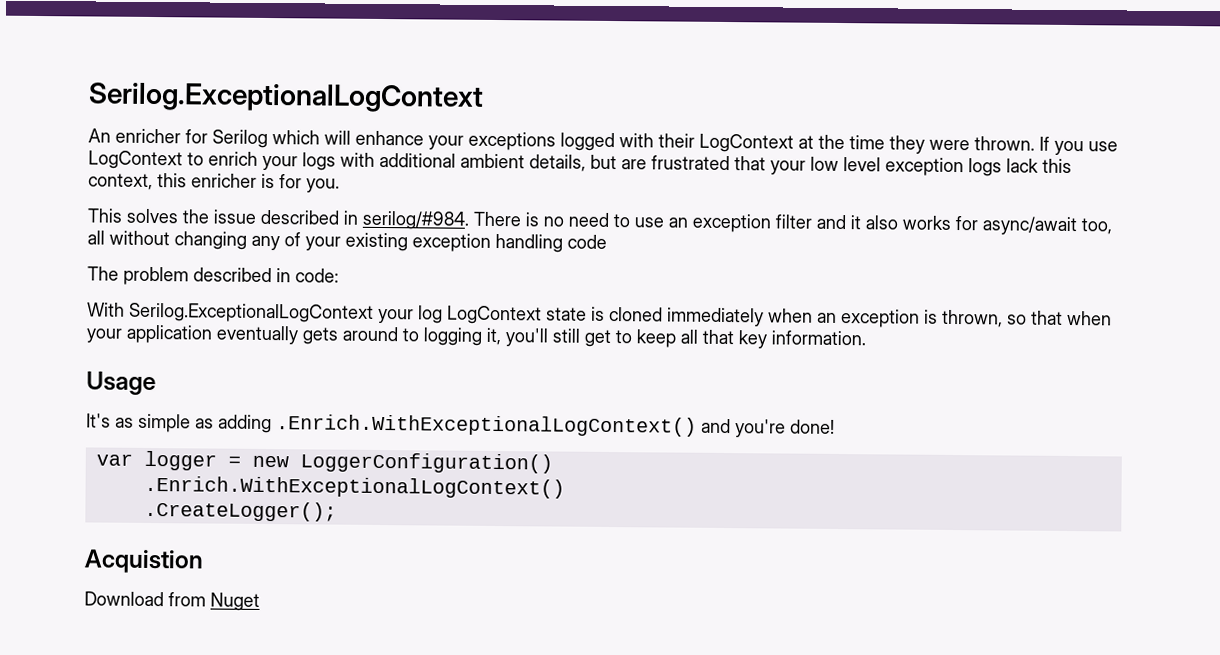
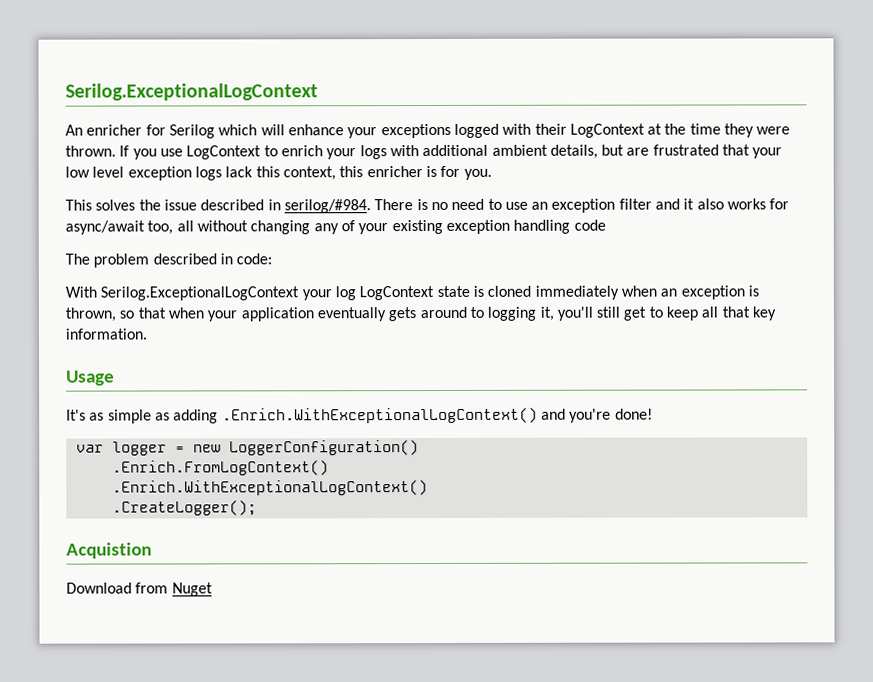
+ .Enrich.FromLogContext()

